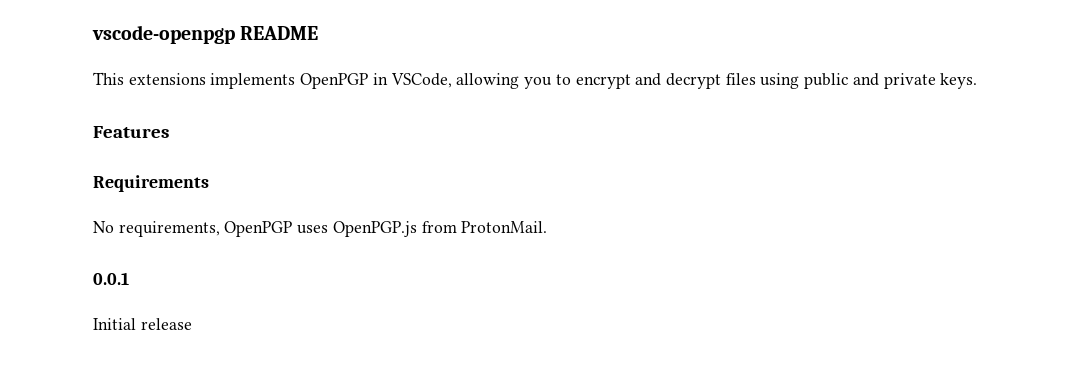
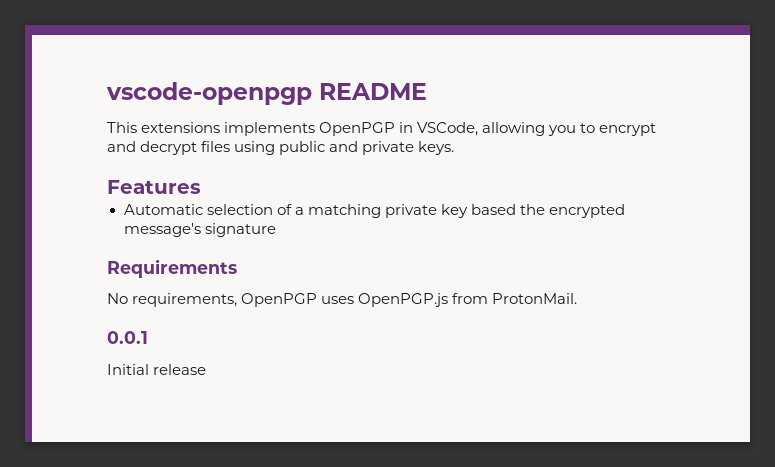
+ Automatic selection of a matching private key based the encrypted message's signature

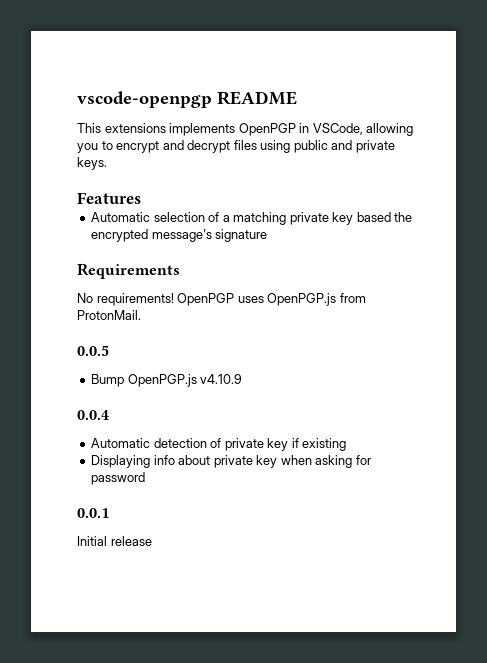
- No requirements, OpenPGP uses OpenPGP.js from ProtonMail.
+ No requirements! OpenPGP uses OpenPGP.js from ProtonMail.
+ 0.0.5
+ Bump OpenPGP.js v4.10.9
+ 0.0.4
+ Automatic detection of private key if existing
+ Displaying info about private key when asking for password

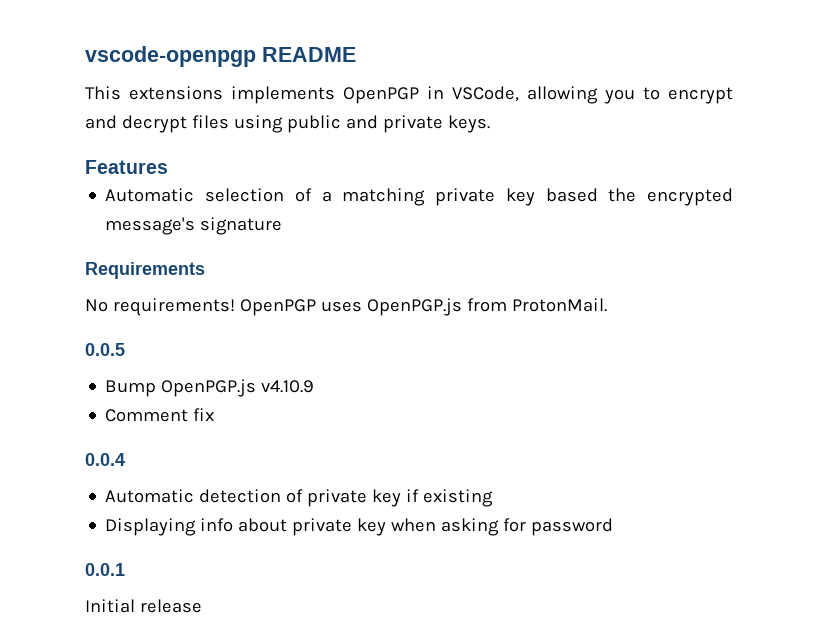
+ Comment fix

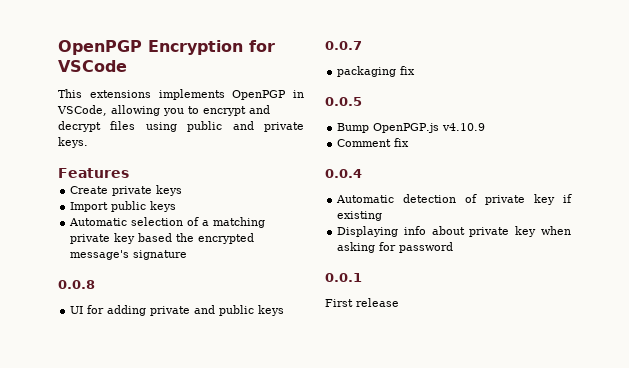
- vscode-openpgp README
+ OpenPGP Encryption for VSCode
+ Create private keys
+ Import public keys
- Requirements
- No requirements! OpenPGP uses OpenPGP.js from ProtonMail.
+ 0.0.8
+ UI for adding private and public keys
+ 0.0.7
+ packaging fix
- Initial release
+ First release

